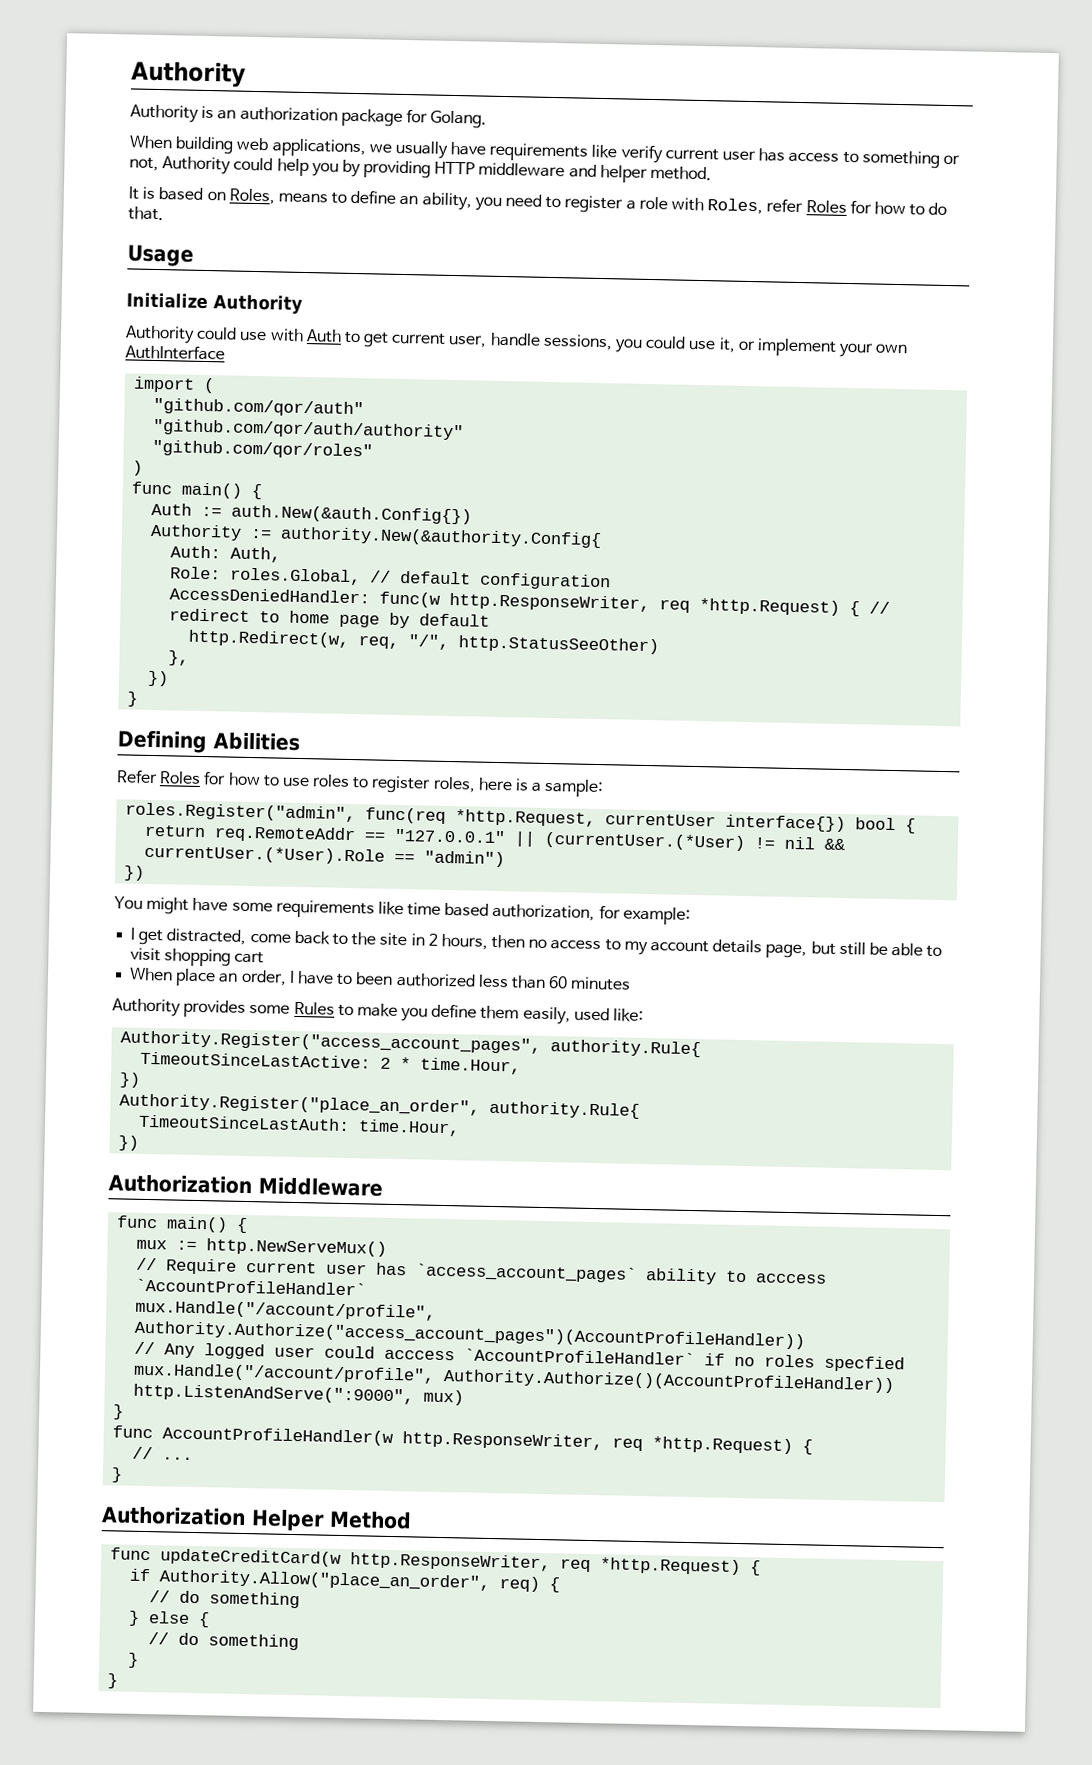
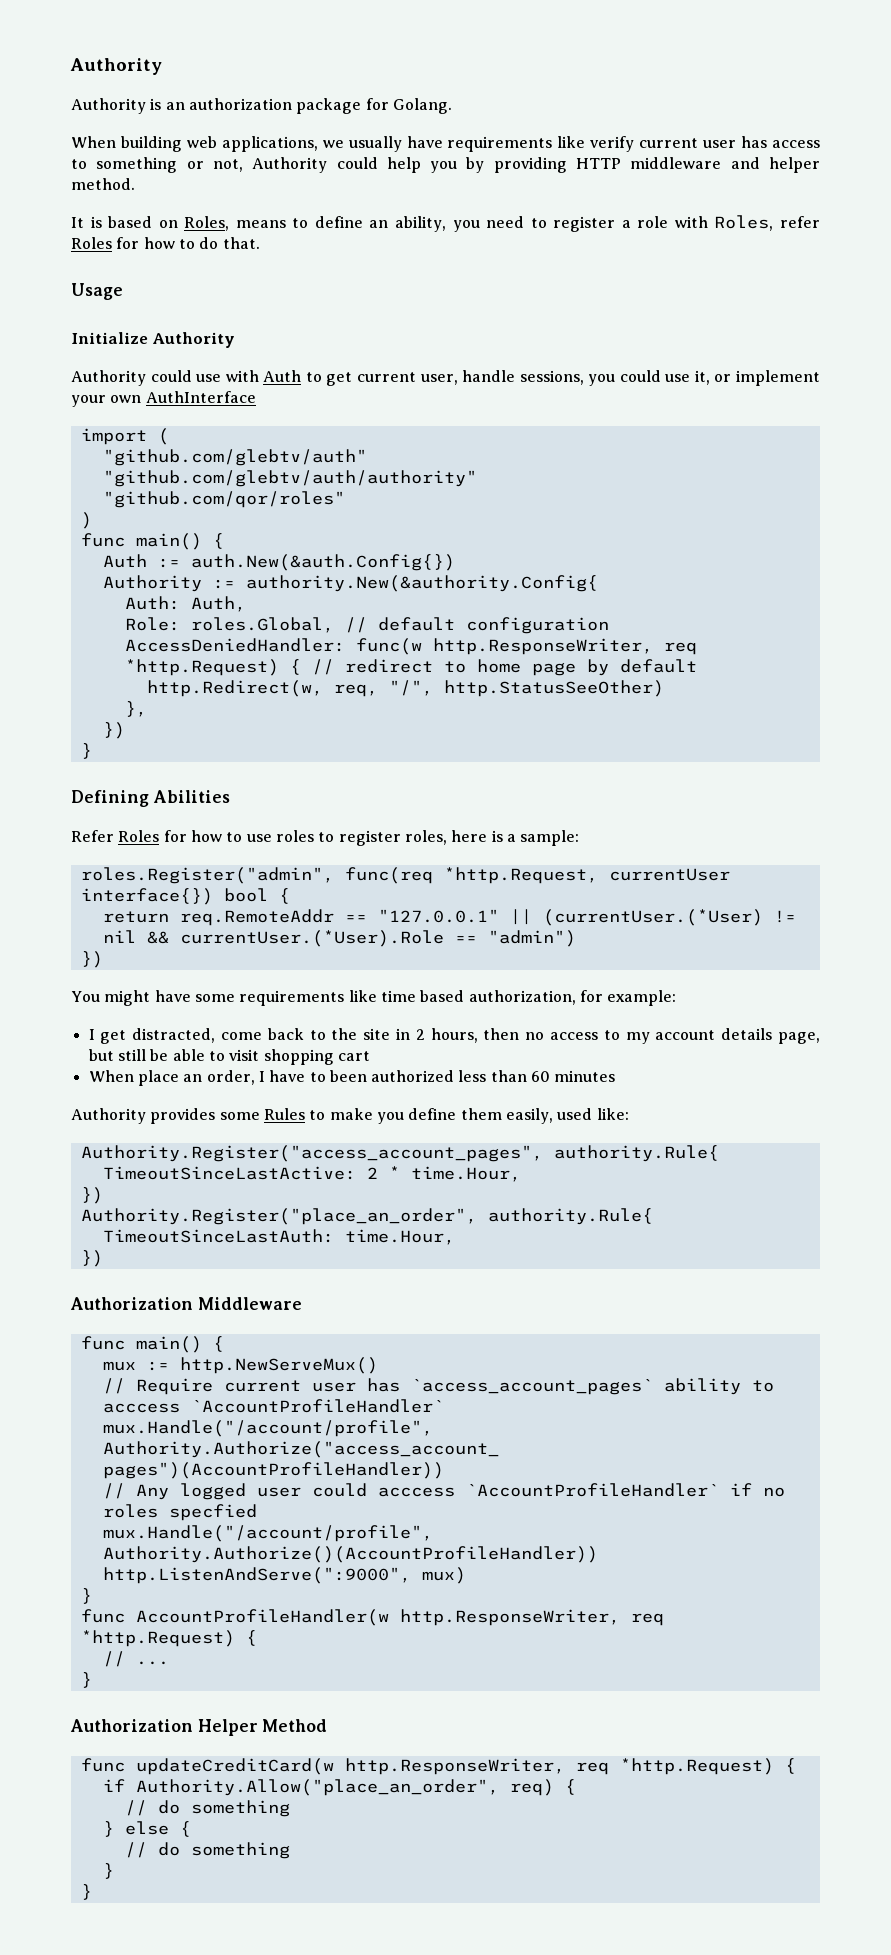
- "github.com/qor/auth"
- "github.com/qor/auth/authority"
+ "github.com/glebtv/auth"
+ "github.com/glebtv/auth/authority"

